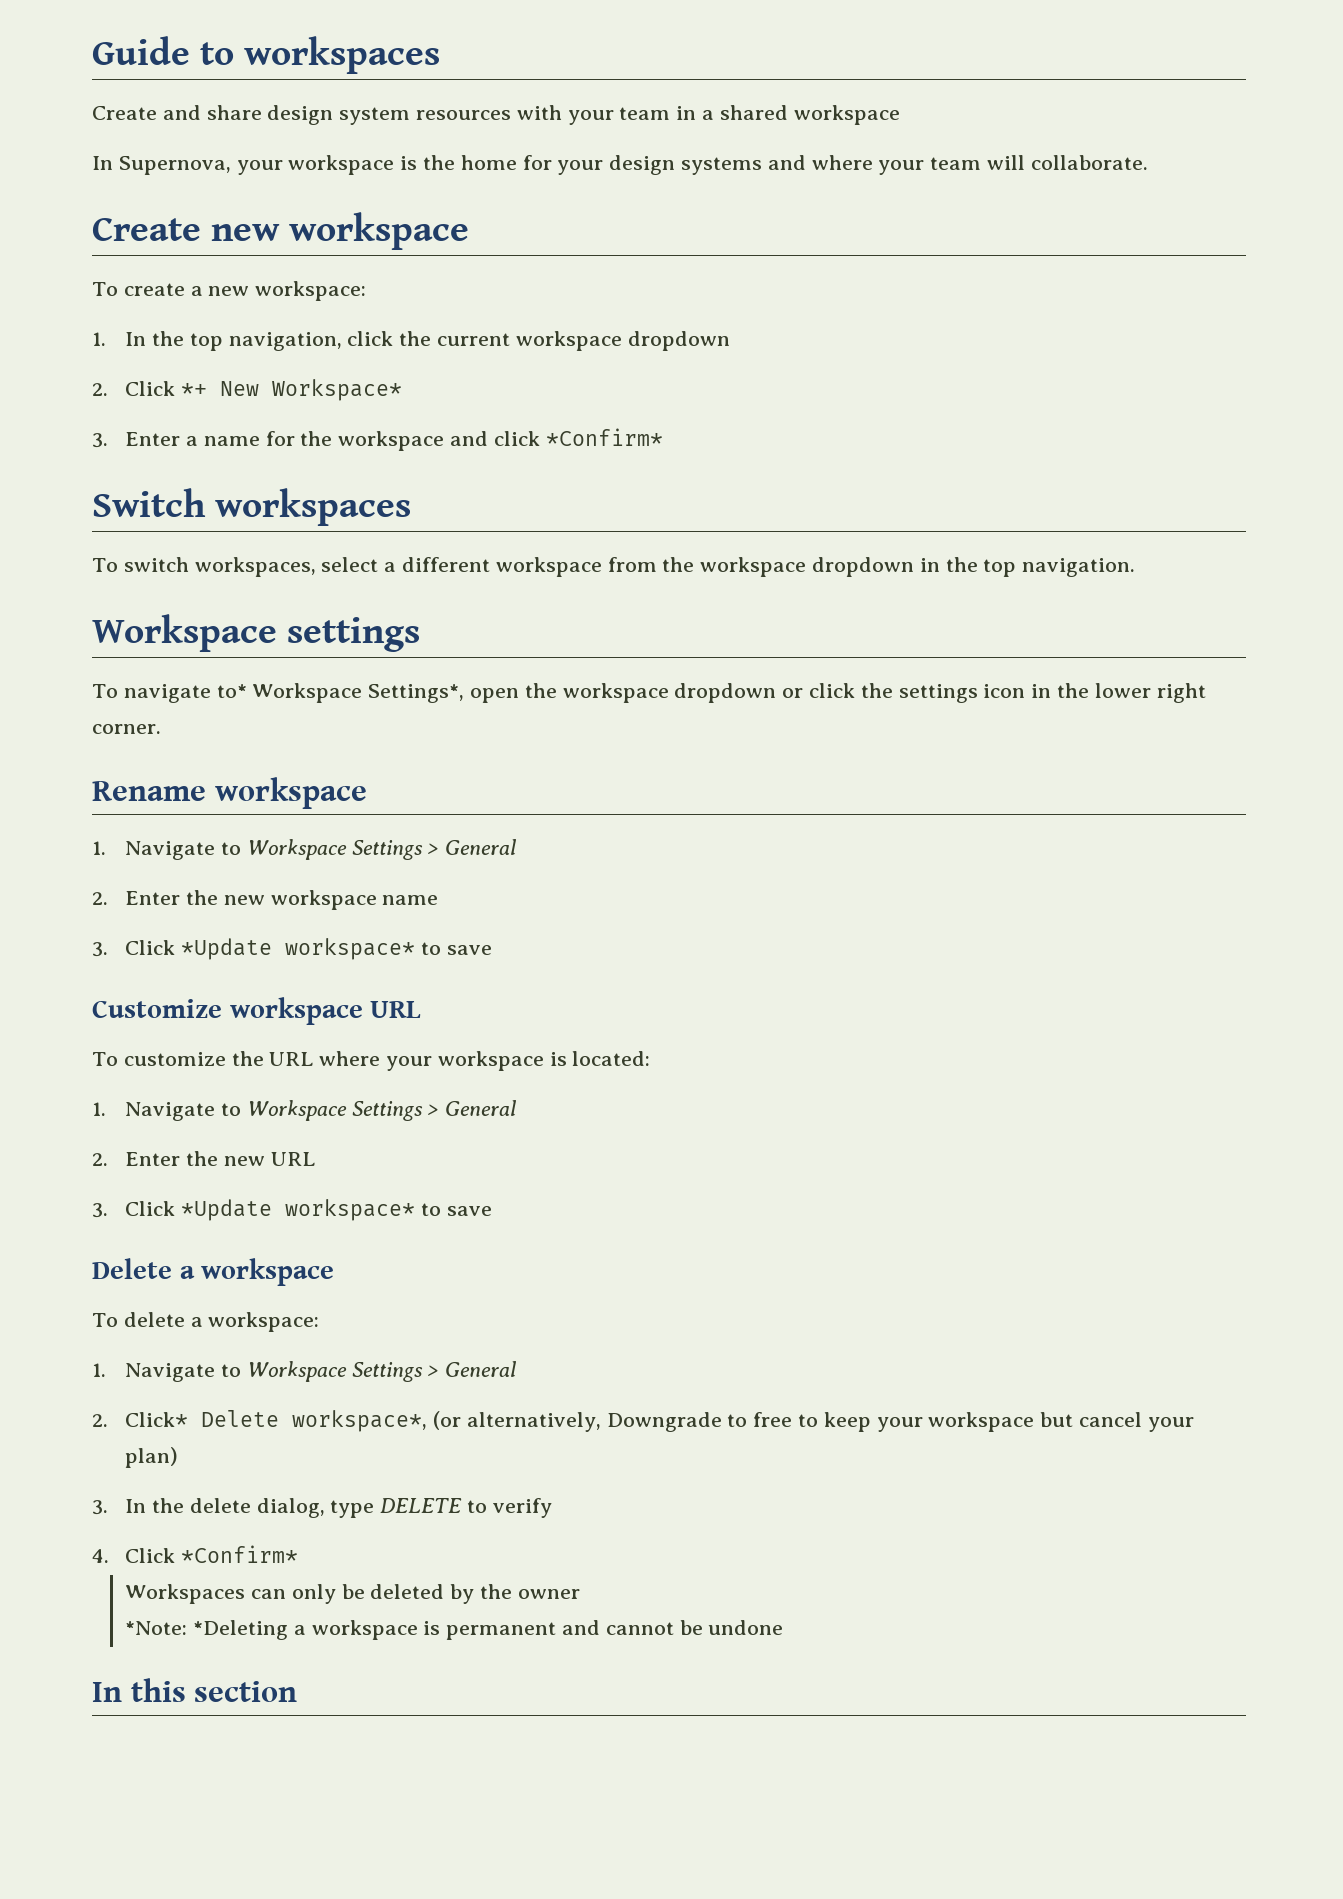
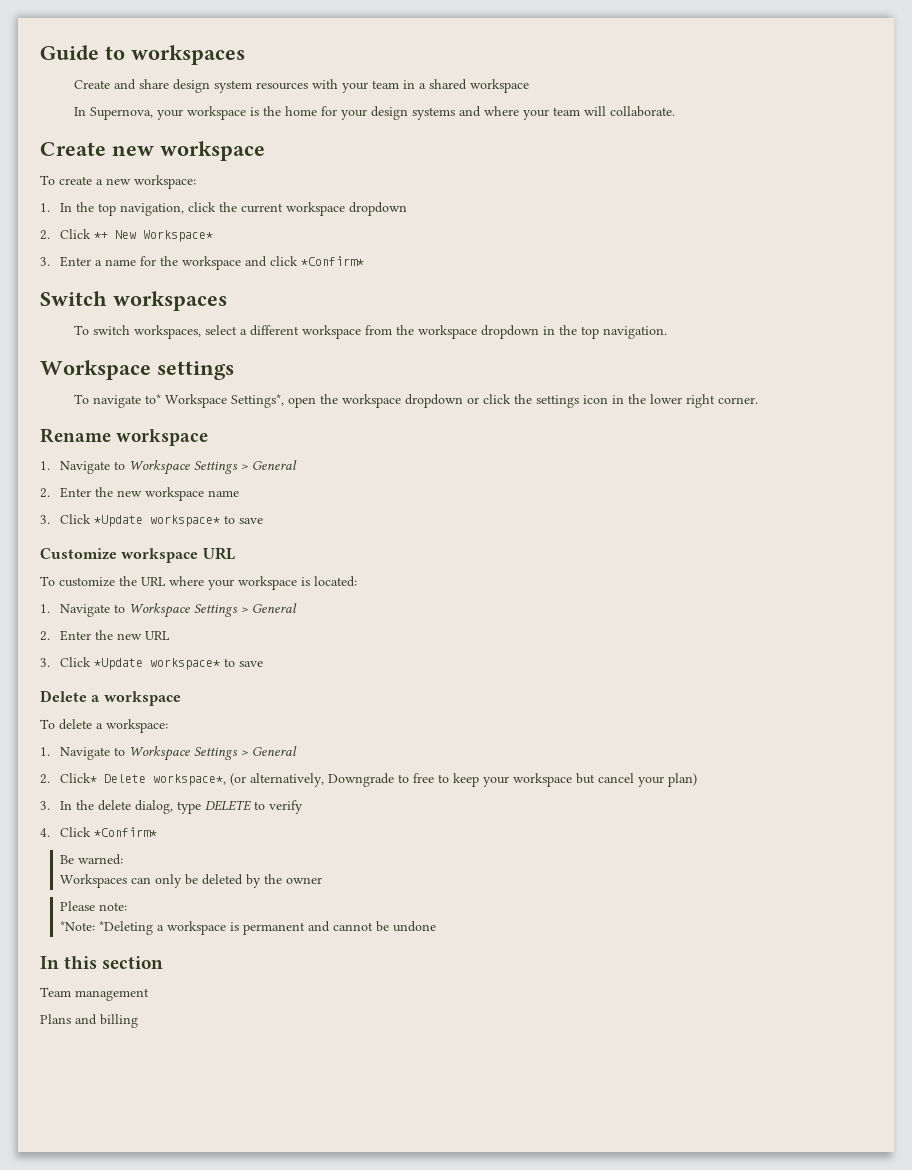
+ Be warned:
+ Please note:
+ Team management
+ Plans and billing

